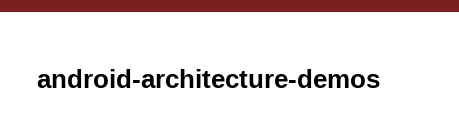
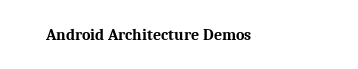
- android-architecture-demos
+ Android Architecture Demos

